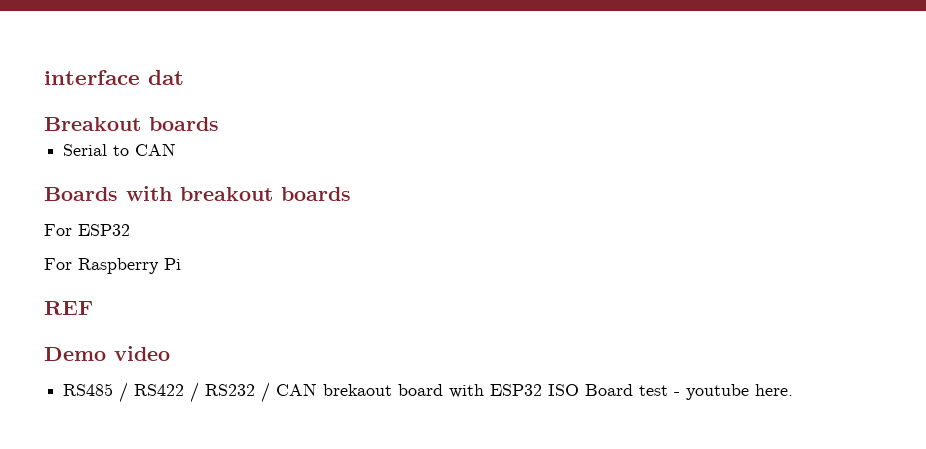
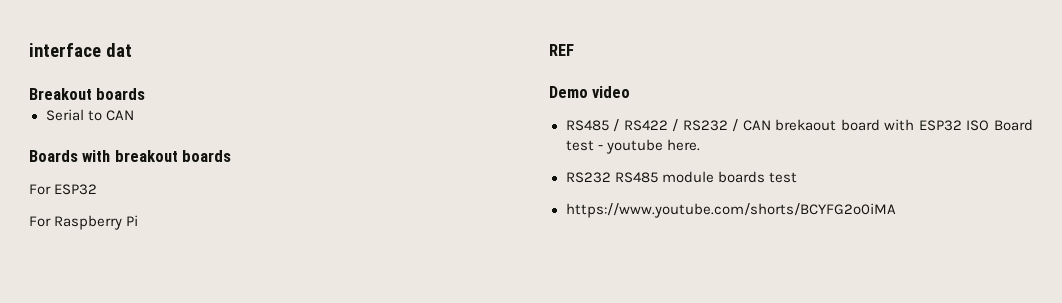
+ RS232 RS485 module boards test
+ https://www.youtube.com/shorts/BCYFG2o0iMA

